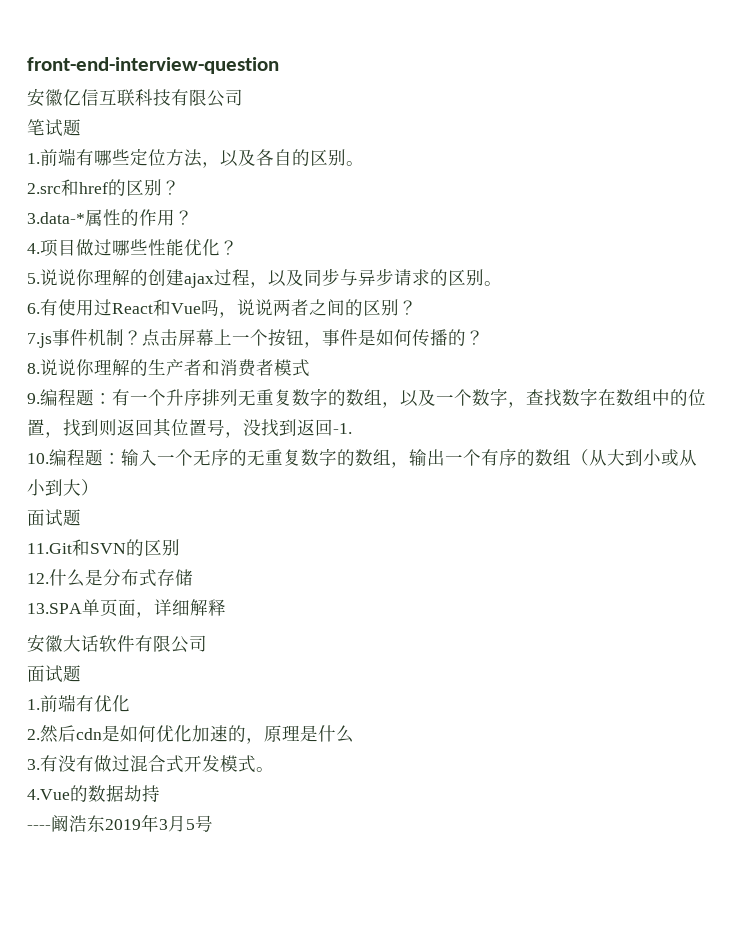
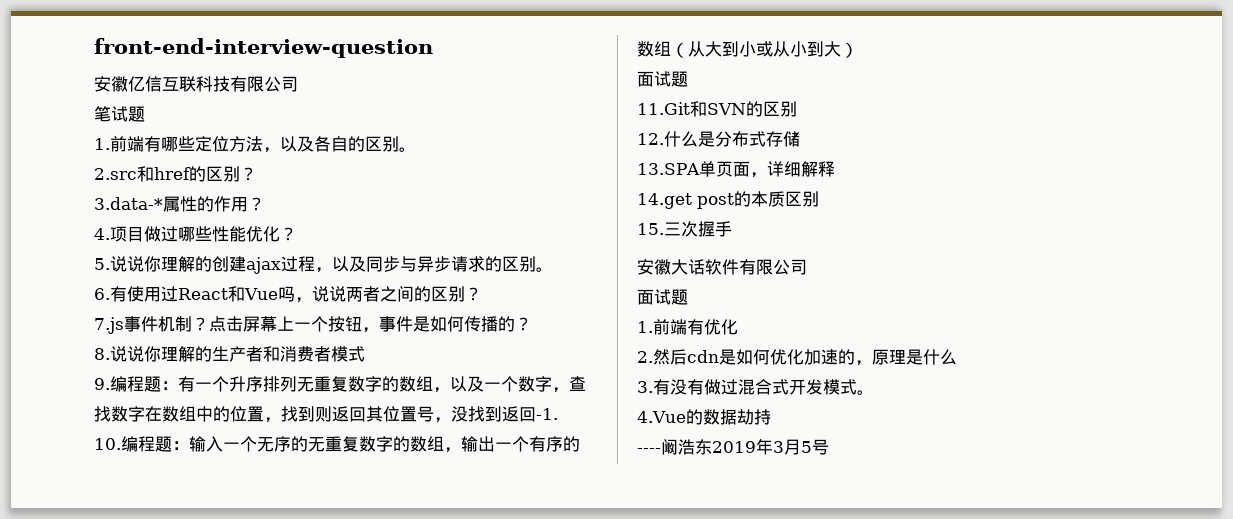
+ 14.get post的本质区别
+ 15.三次握手

